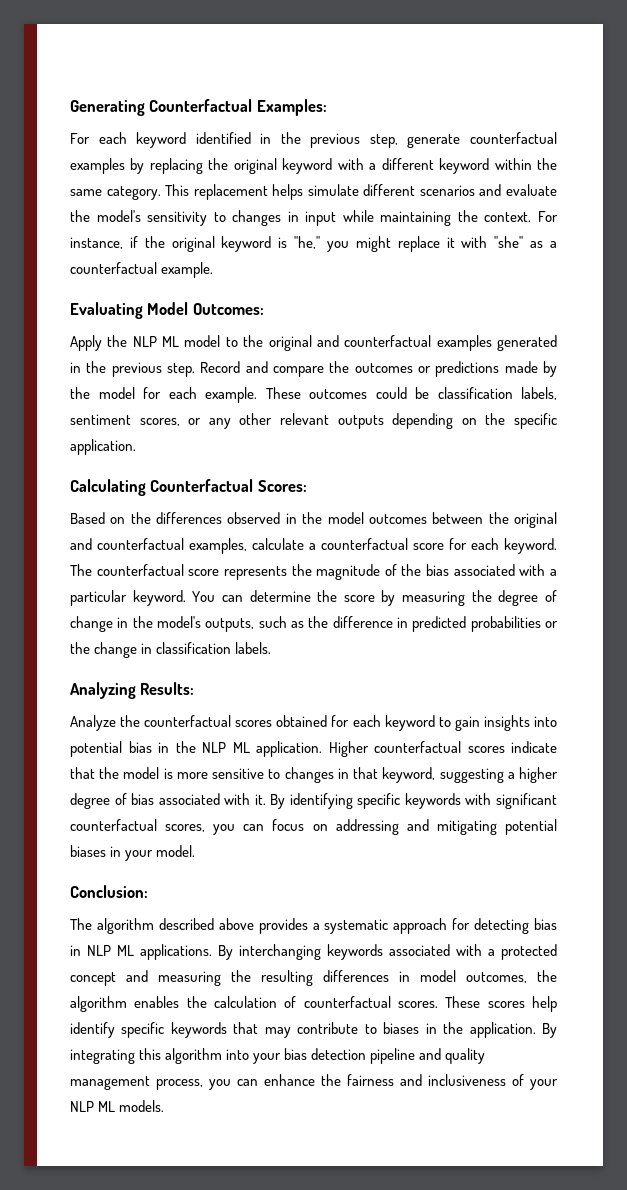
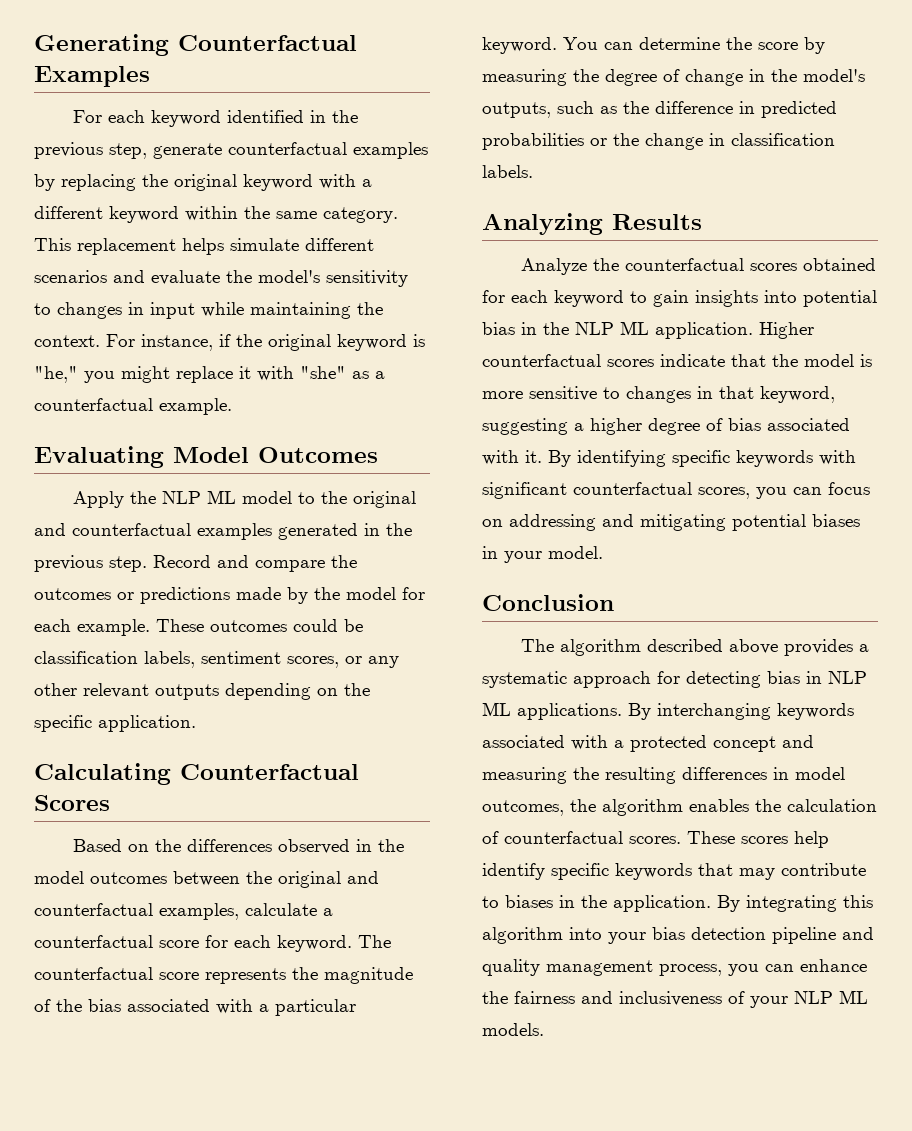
- Generating Counterfactual Examples:
+ Generating Counterfactual Examples
- Evaluating Model Outcomes:
+ Evaluating Model Outcomes
- Calculating Counterfactual Scores:
+ Calculating Counterfactual Scores
- Analyzing Results:
+ Analyzing Results
- Conclusion:
+ Conclusion

